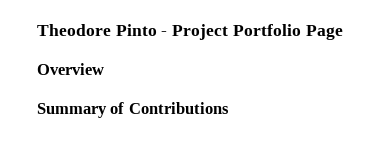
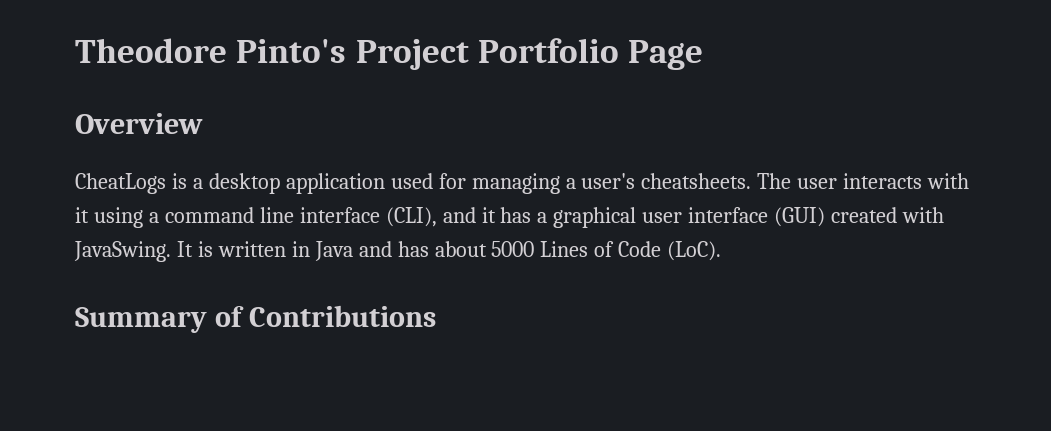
- Theodore Pinto - Project Portfolio Page
+ Theodore Pinto's Project Portfolio Page
+ CheatLogs is a desktop application used for managing a user's cheatsheets. The user interacts with it using a command line interface (CLI), and it has a graphical user interface (GUI) created with JavaSwing. It is written in Java and has about 5000 Lines of Code (LoC).

